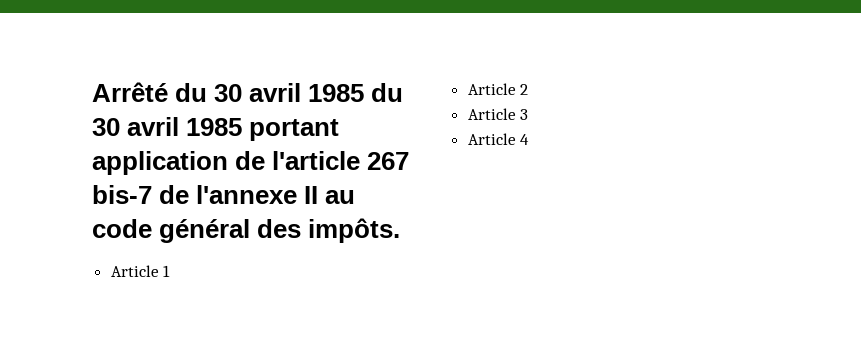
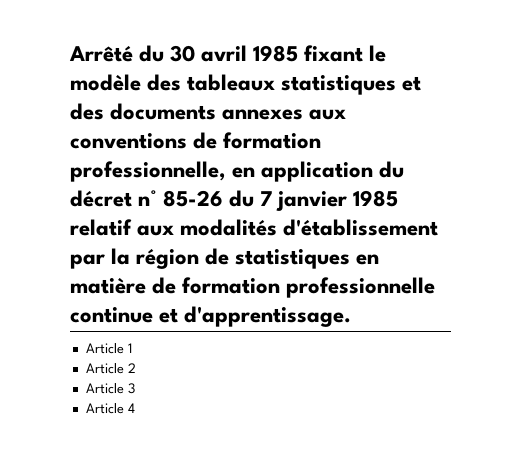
- Arrêté du 30 avril 1985 du 30 avril 1985 portant application de l'article 267 bis-7 de l'annexe II au code général des impôts.
+ Arrêté du 30 avril 1985 fixant le modèle des tableaux statistiques et des documents annexes aux conventions de formation professionnelle, en application du décret n° 85-26 du 7 janvier 1985 relatif aux modalités d'établissement par la région de statistiques en matière de formation professionnelle continue et d'apprentissage.

